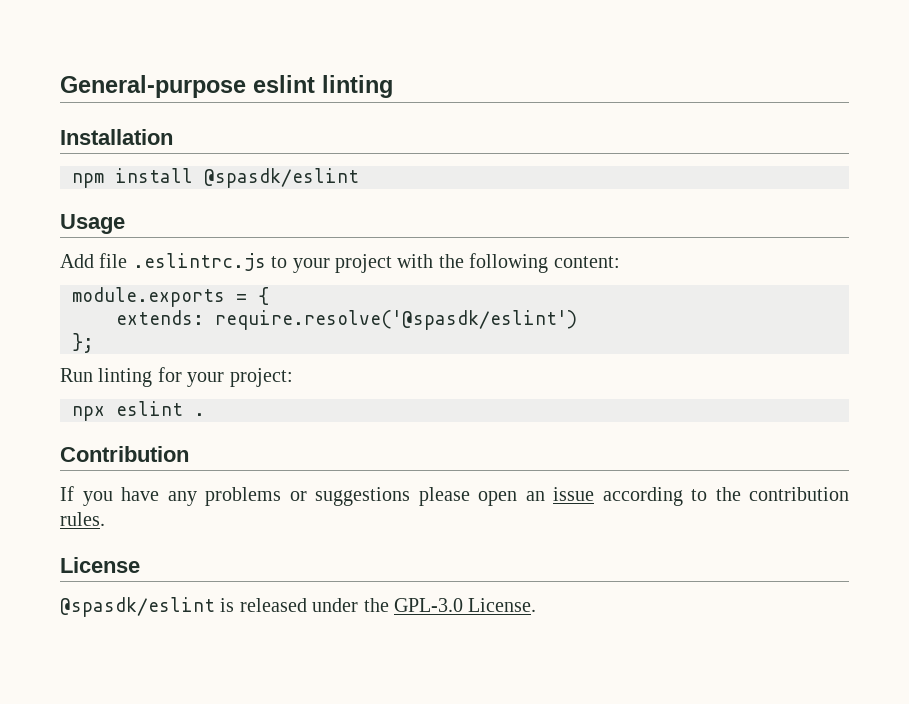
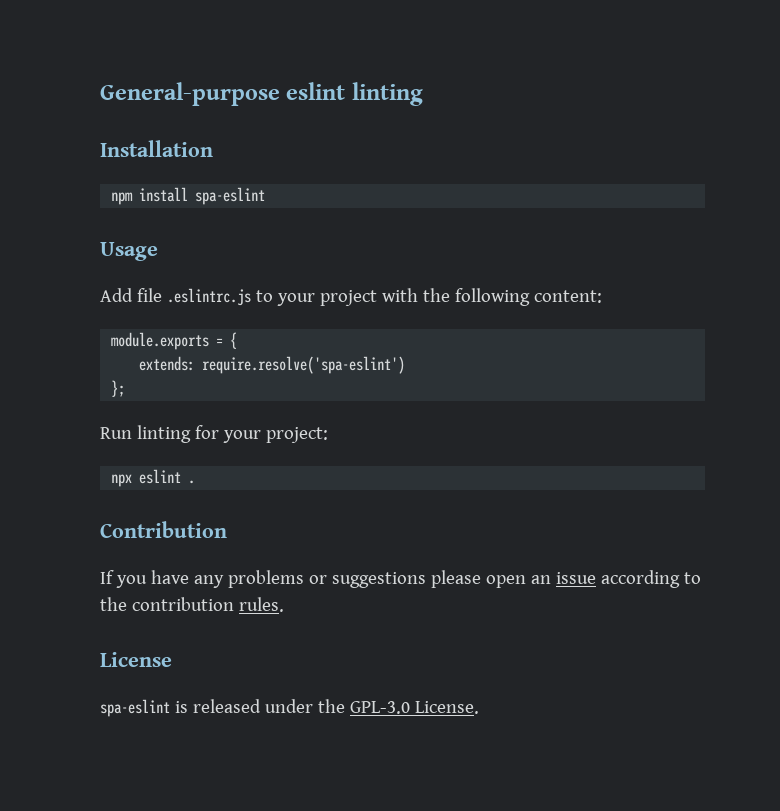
- npm install @spasdk/eslint
+ npm install spa-eslint
- extends: require.resolve('@spasdk/eslint')
+ extends: require.resolve('spa-eslint')
- @spasdk/eslint is released under the GPL-3.0 License.
+ spa-eslint is released under the GPL-3.0 License.

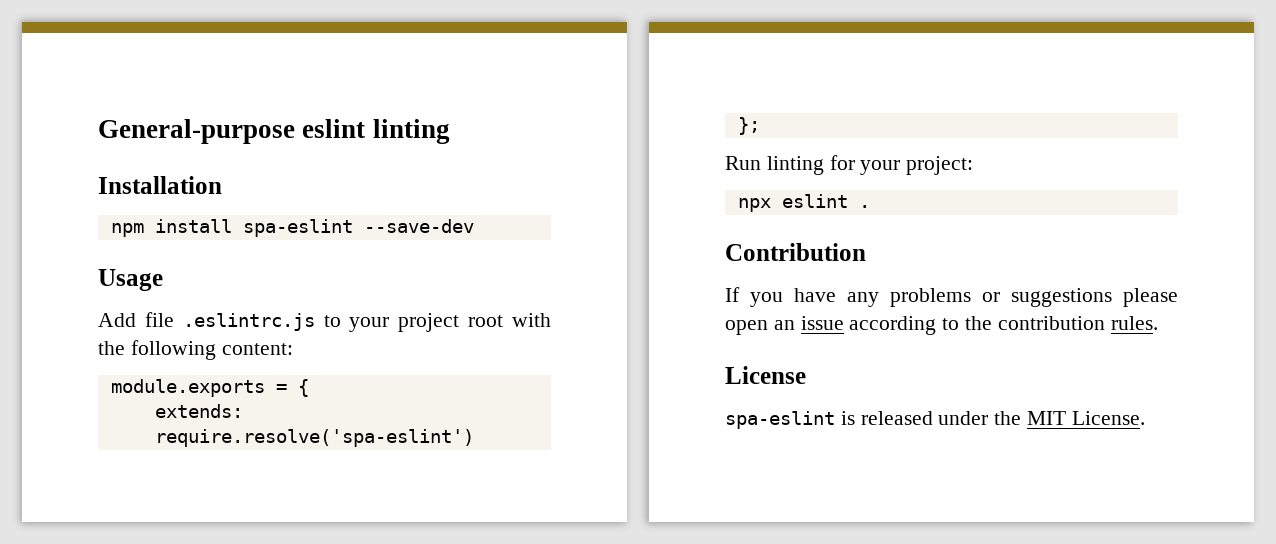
- npm install spa-eslint
+ npm install spa-eslint --save-dev
- Add file .eslintrc.js to your project with the following content:
+ Add file .eslintrc.js to your project root with the following content:
- spa-eslint is released under the GPL-3.0 License.
+ spa-eslint is released under the MIT License.

